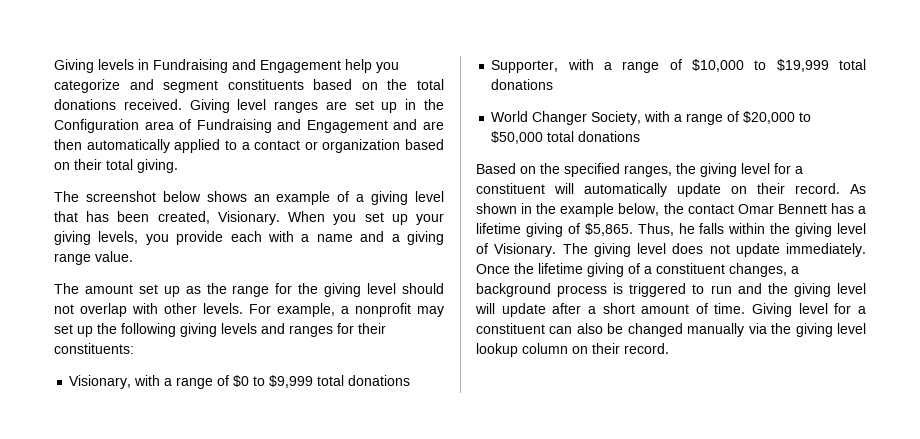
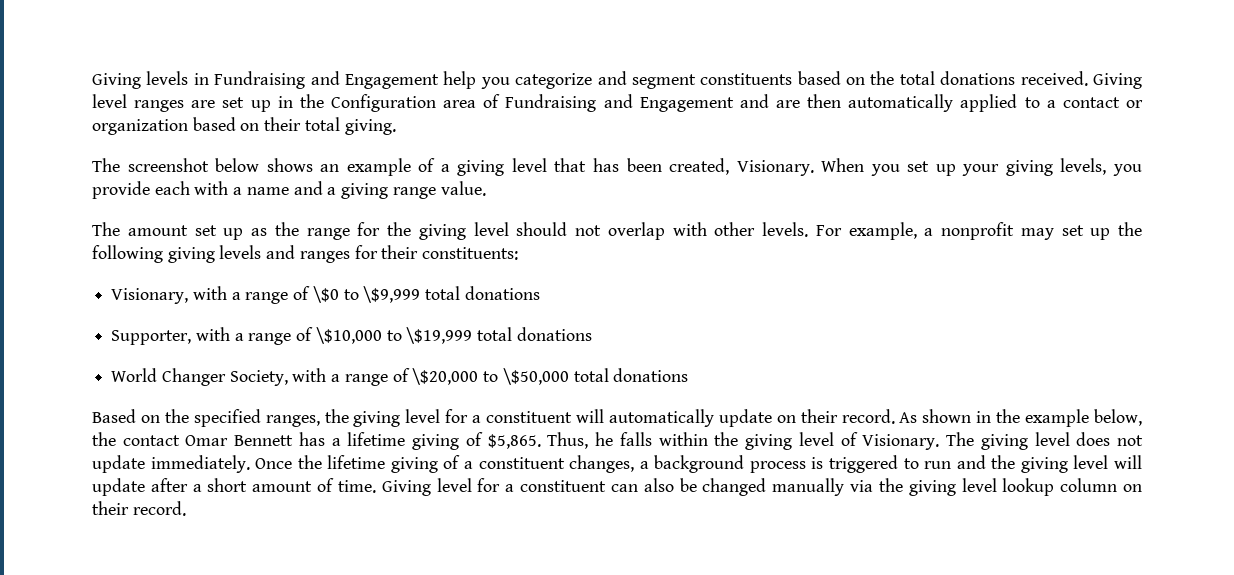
- Visionary, with a range of $0 to $9,999 total donations
+ Visionary, with a range of \$0 to \$9,999 total donations
- Supporter, with a range of $10,000 to $19,999 total donations
+ Supporter, with a range of \$10,000 to \$19,999 total donations
- World Changer Society, with a range of $20,000 to $50,000 total donations
+ World Changer Society, with a range of \$20,000 to \$50,000 total donations

